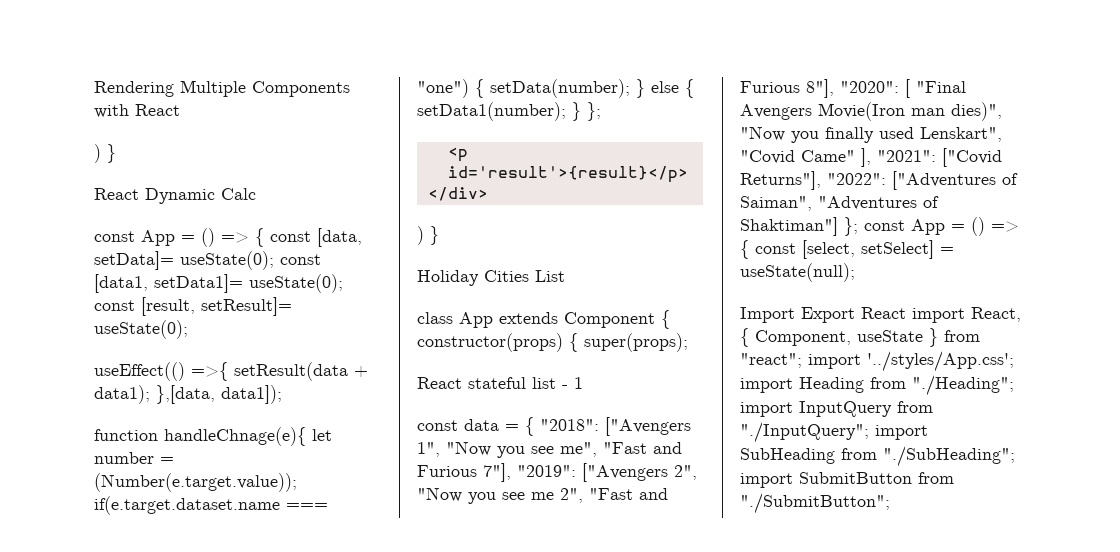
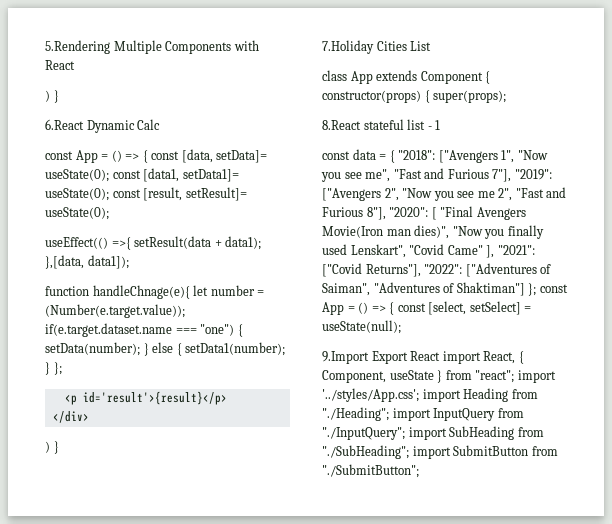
- Rendering Multiple Components with React
+ 5.Rendering Multiple Components with React
- React Dynamic Calc
+ 6.React Dynamic Calc
- Holiday Cities List
+ 7.Holiday Cities List
- React stateful list - 1
+ 8.React stateful list - 1
- Import Export React import React, { Component, useState } from "react"; import '../styles/App.css'; import Heading from "./Heading"; import InputQuery from "./InputQuery"; import SubHeading from "./SubHeading"; import SubmitButton from "./SubmitButton";
+ 9.Import Export React import React, { Component, useState } from "react"; import '../styles/App.css'; import Heading from "./Heading"; import InputQuery from "./InputQuery"; import SubHeading from "./SubHeading"; import SubmitButton from "./SubmitButton";

